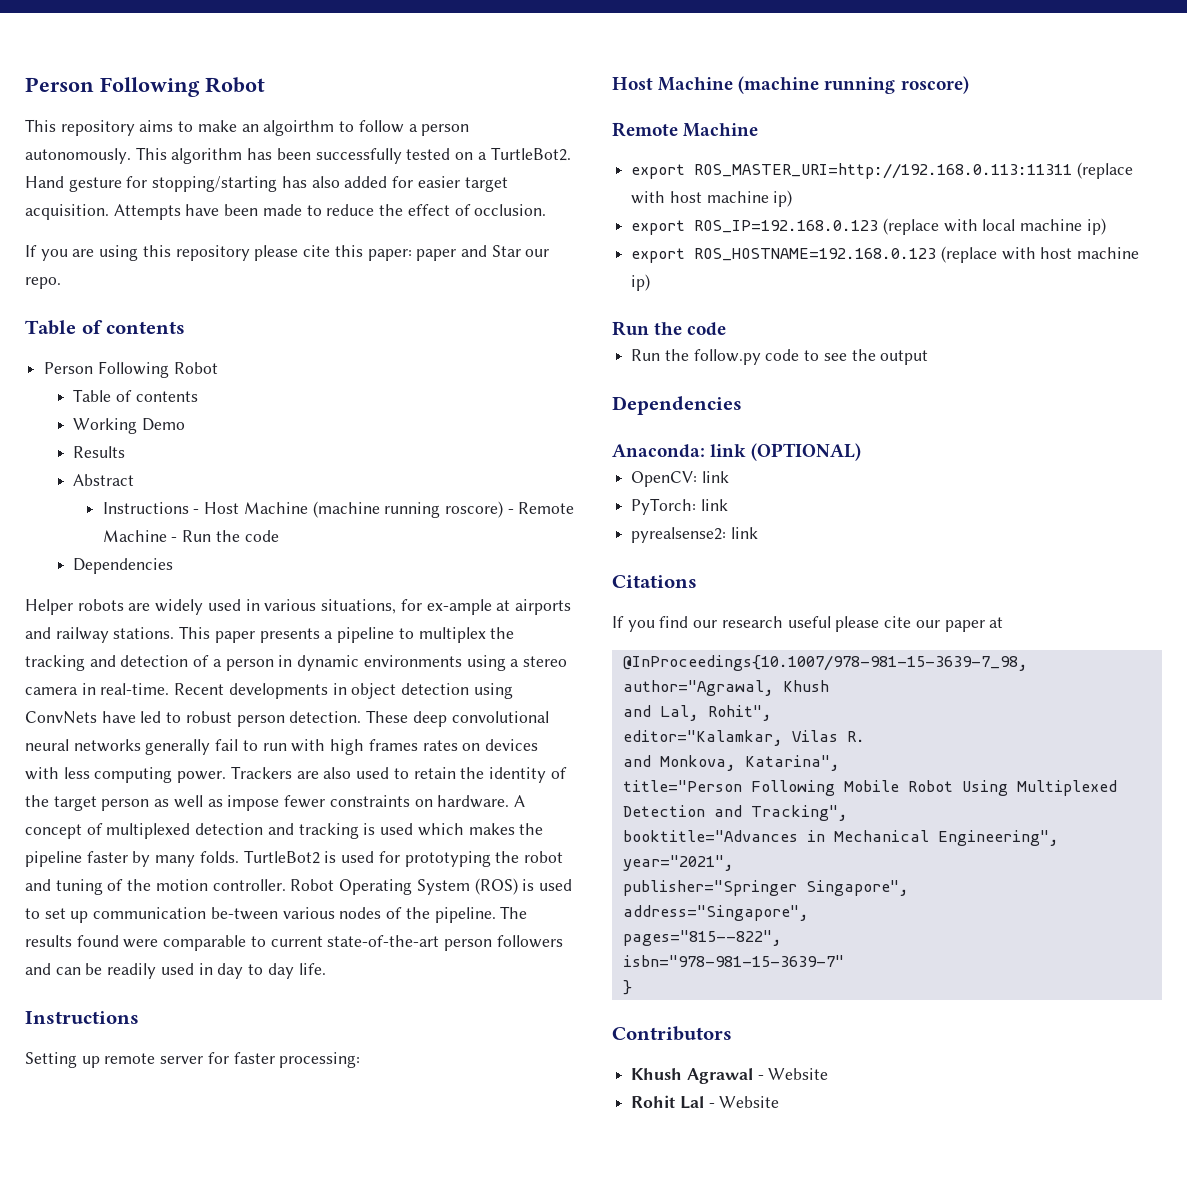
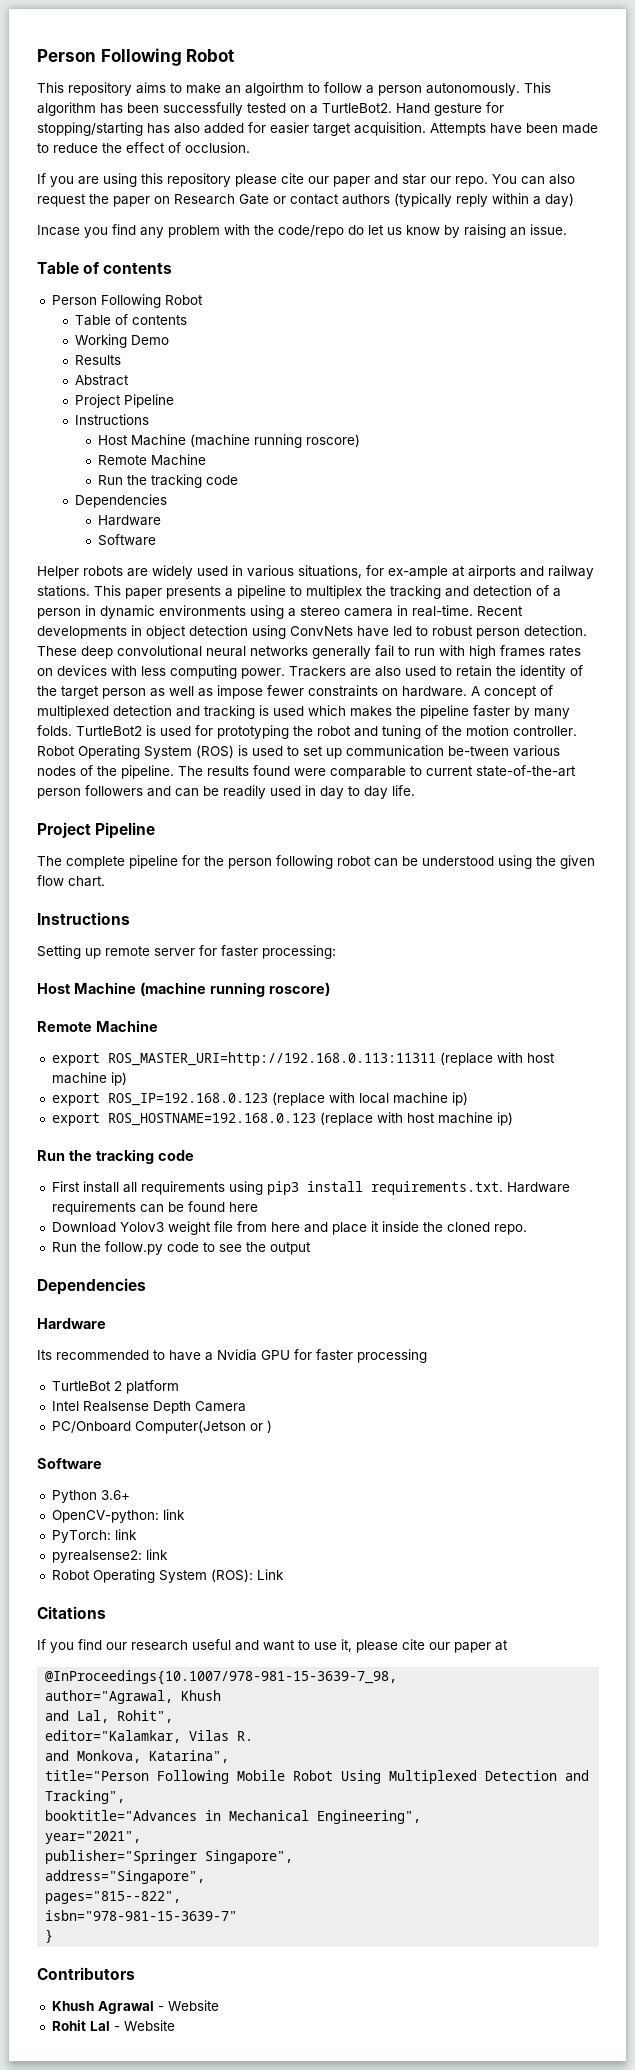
- If you are using this repository please cite this paper: paper and Star our repo.
+ If you are using this repository please cite our paper and star our repo. You can also request the paper on Research Gate or contact authors (typically reply within a day)
+ Incase you find any problem with the code/repo do let us know by raising an issue.
  Abstract
- Instructions - Host Machine (machine running roscore) - Remote Machine - Run the code
+ Project Pipeline
+ Instructions
+ Host Machine (machine running roscore)
+ Remote Machine
+ Run the tracking code
  Dependencies
+ Hardware
+ Software
  The results found were comparable to current state-of-the-art person followers and can be readily used in day to day life.
+ Project Pipeline
+ The complete pipeline for the person following robot can be understood using the given flow chart.
  export ROS_HOSTNAME=192.168.0.123 (replace with host machine ip)
- Run the code
+ Run the tracking code
+ First install all requirements using pip3 install requirements.txt. Hardware requirements can be found here
+ Download Yolov3 weight file from here and place it inside the cloned repo.
  Run the follow.py code to see the output
  Dependencies
- Anaconda: link (OPTIONAL)
- OpenCV: link
+ Hardware
+ Its recommended to have a Nvidia GPU for faster processing
+ TurtleBot 2 platform
+ Intel Realsense Depth Camera
+ PC/Onboard Computer(Jetson or )
+ Software
+ Python 3.6+
+ OpenCV-python: link
+ Robot Operating System (ROS): Link
- If you find our research useful please cite our paper at
+ If you find our research useful and want to use it, please cite our paper at

